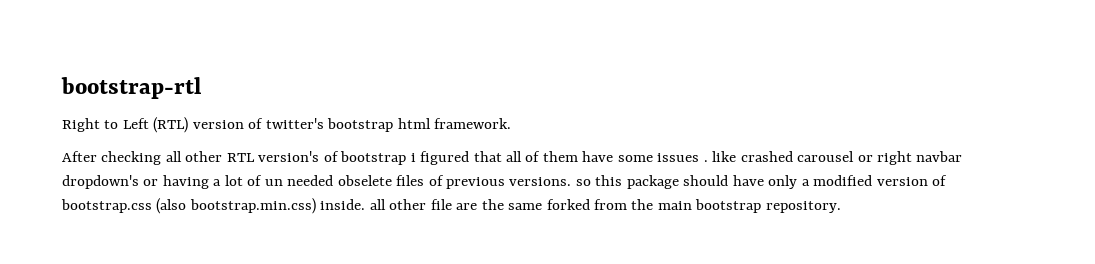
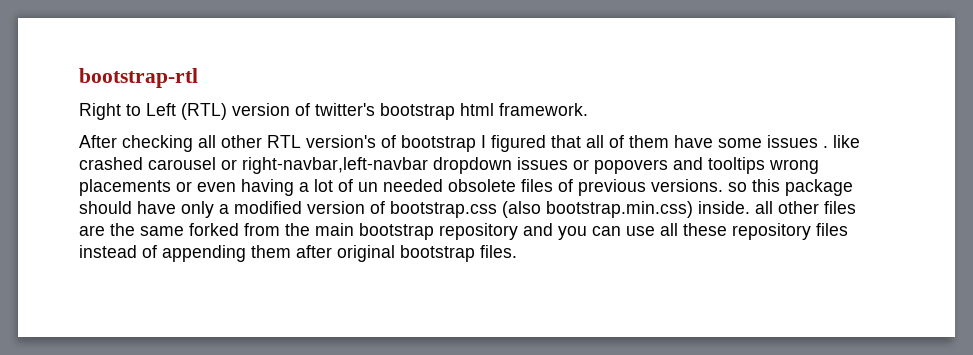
- After checking all other RTL version's of bootstrap i figured that all of them have some issues . like crashed carousel or right navbar dropdown's or having a lot of un needed obselete files of previous versions. so this package should have only a modified version of bootstrap.css (also bootstrap.min.css) inside. all other file are the same forked from the main bootstrap repository.
+ After checking all other RTL version's of bootstrap I figured that all of them have some issues . like crashed carousel or right-navbar,left-navbar dropdown issues or popovers and tooltips wrong placements or even having a lot of un needed obsolete files of previous versions. so this package should have only a modified version of bootstrap.css (also bootstrap.min.css) inside. all other files are the same forked from the main bootstrap repository and you can use all these repository files instead of appending them after original bootstrap files.

